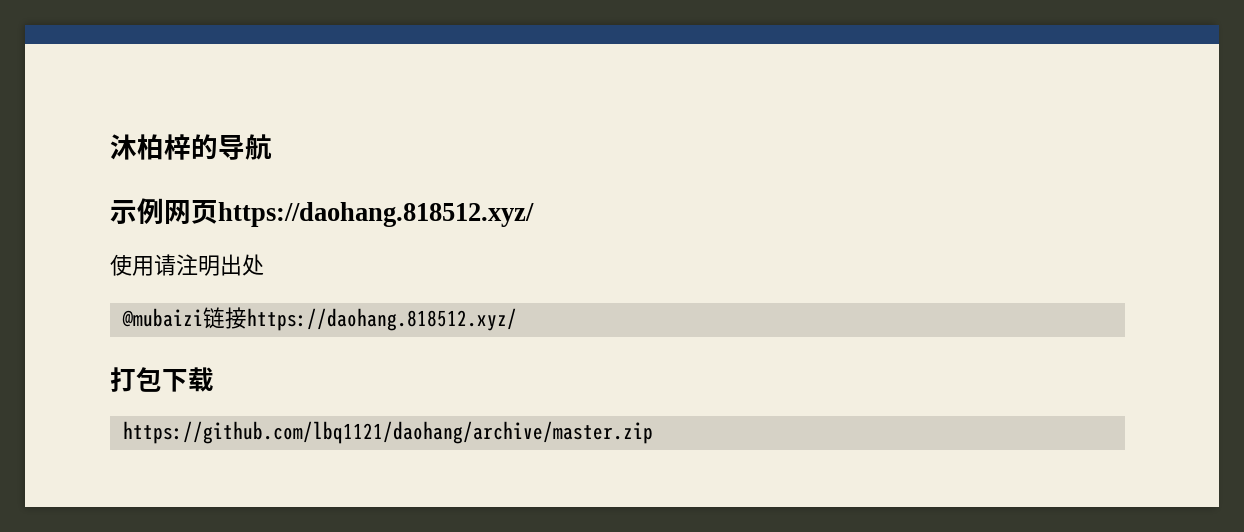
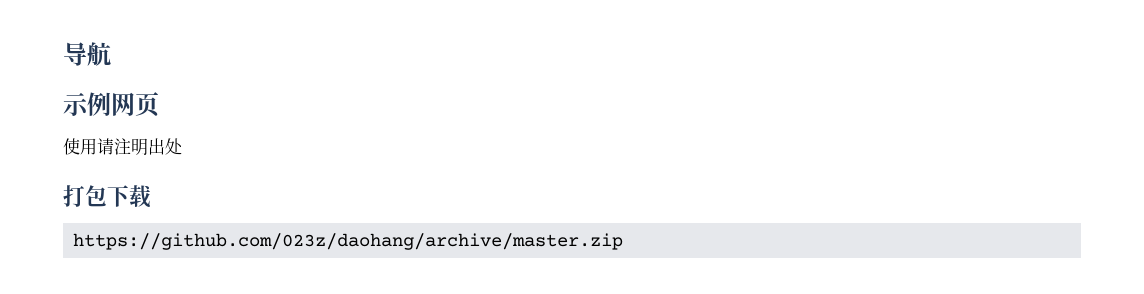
- 沐柏梓的导航
+ 导航
- 示例网页https://daohang.818512.xyz/
+ 示例网页
- @mubaizi链接https://daohang.818512.xyz/
- https://github.com/lbq1121/daohang/archive/master.zip
+ https://github.com/023z/daohang/archive/master.zip

